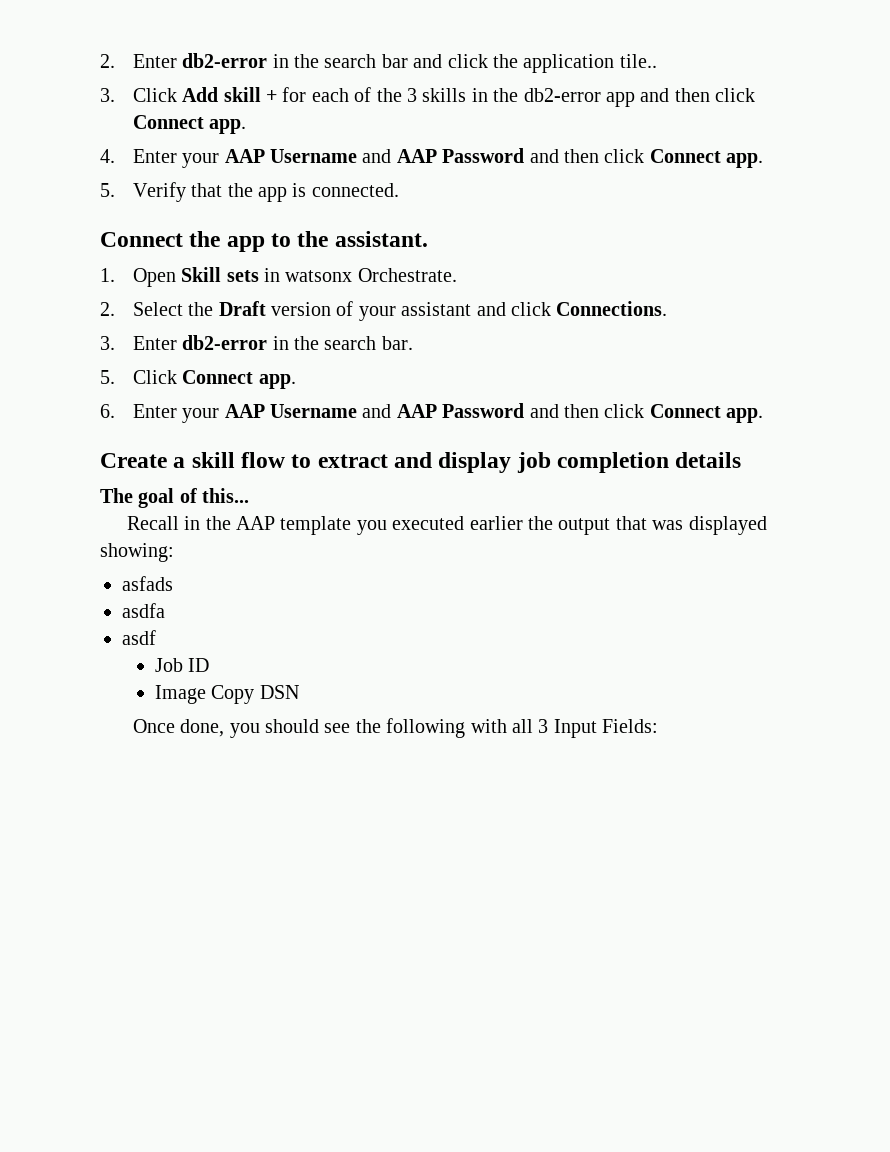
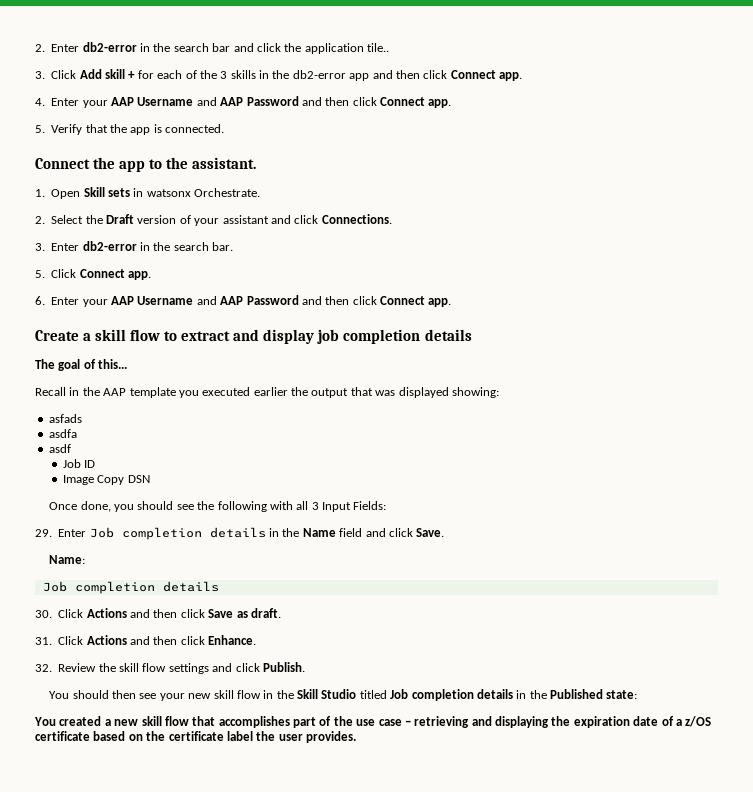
+ 29. Enter Job completion details in the Name field and click Save.
+ Name:
+ Job completion details
+ 30. Click Actions and then click Save as draft.
+ 31. Click Actions and then click Enhance.
+ 32. Review the skill flow settings and click Publish.
+ You should then see your new skill flow in the Skill Studio titled Job completion details in the Published state:
+ You created a new skill flow that accomplishes part of the use case – retrieving and displaying the expiration date of a z/OS certificate based on the certificate label the user provides.

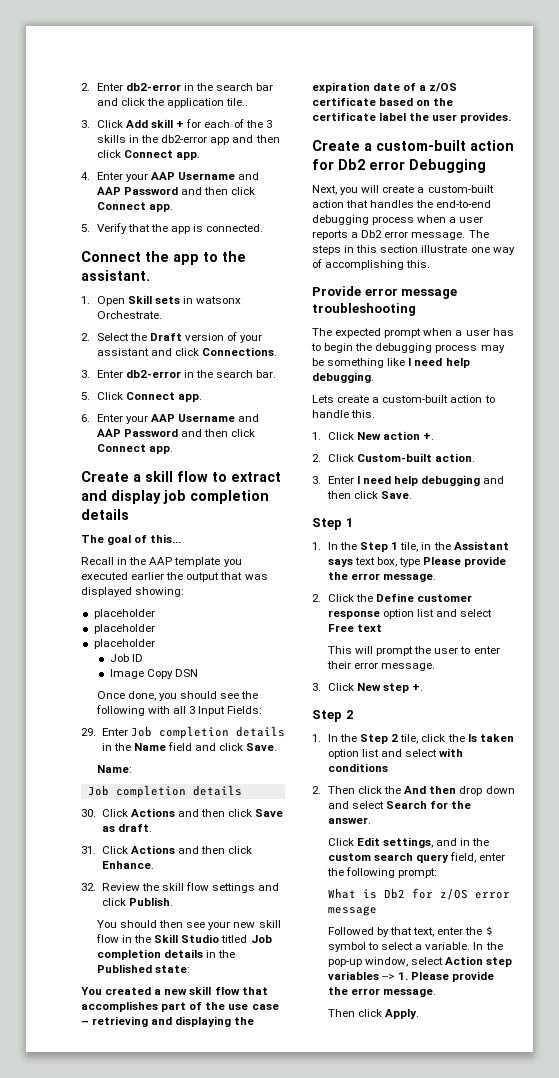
  Recall in the AAP template you executed earlier the output that was displayed showing:
- asfads
- asdfa
- asdf
+ placeholder
+ placeholder
+ placeholder
+ Create a custom-built action for Db2 error Debugging
+ Next, you will create a custom-built action that handles the end-to-end debugging process when a user reports a Db2 error message. The steps in this section illustrate one way of accomplishing this.
+ Provide error message troubleshooting
+ The expected prompt when a user has to begin the debugging process may be something like I need help debugging.
+ Lets create a custom-built action to handle this.
+ 1. Click New action +.
+ 2. Click Custom-built action.
+ 3. Enter I need help debugging and then click Save.
+ Step 1
+ 1. In the Step 1 tile, in the Assistant says text box, type Please provide the error message.
+ 2. Click the Define customer response option list and select Free text
+ This will prompt the user to enter their error message.
+ 3. Click New step +.
+ Step 2
+ 1. In the Step 2 tile, click the Is taken option list and select with conditions
+ 2. Then click the And then drop down and select Search for the answer.
+ Click Edit settings, and in the custom search query field, enter the following prompt:
+ What is Db2 for z/OS error message
+ Followed by that text, enter the $ symbol to select a variable. In the pop-up window, select Action step variables --> 1. Please provide the error message.
+ Then click Apply.

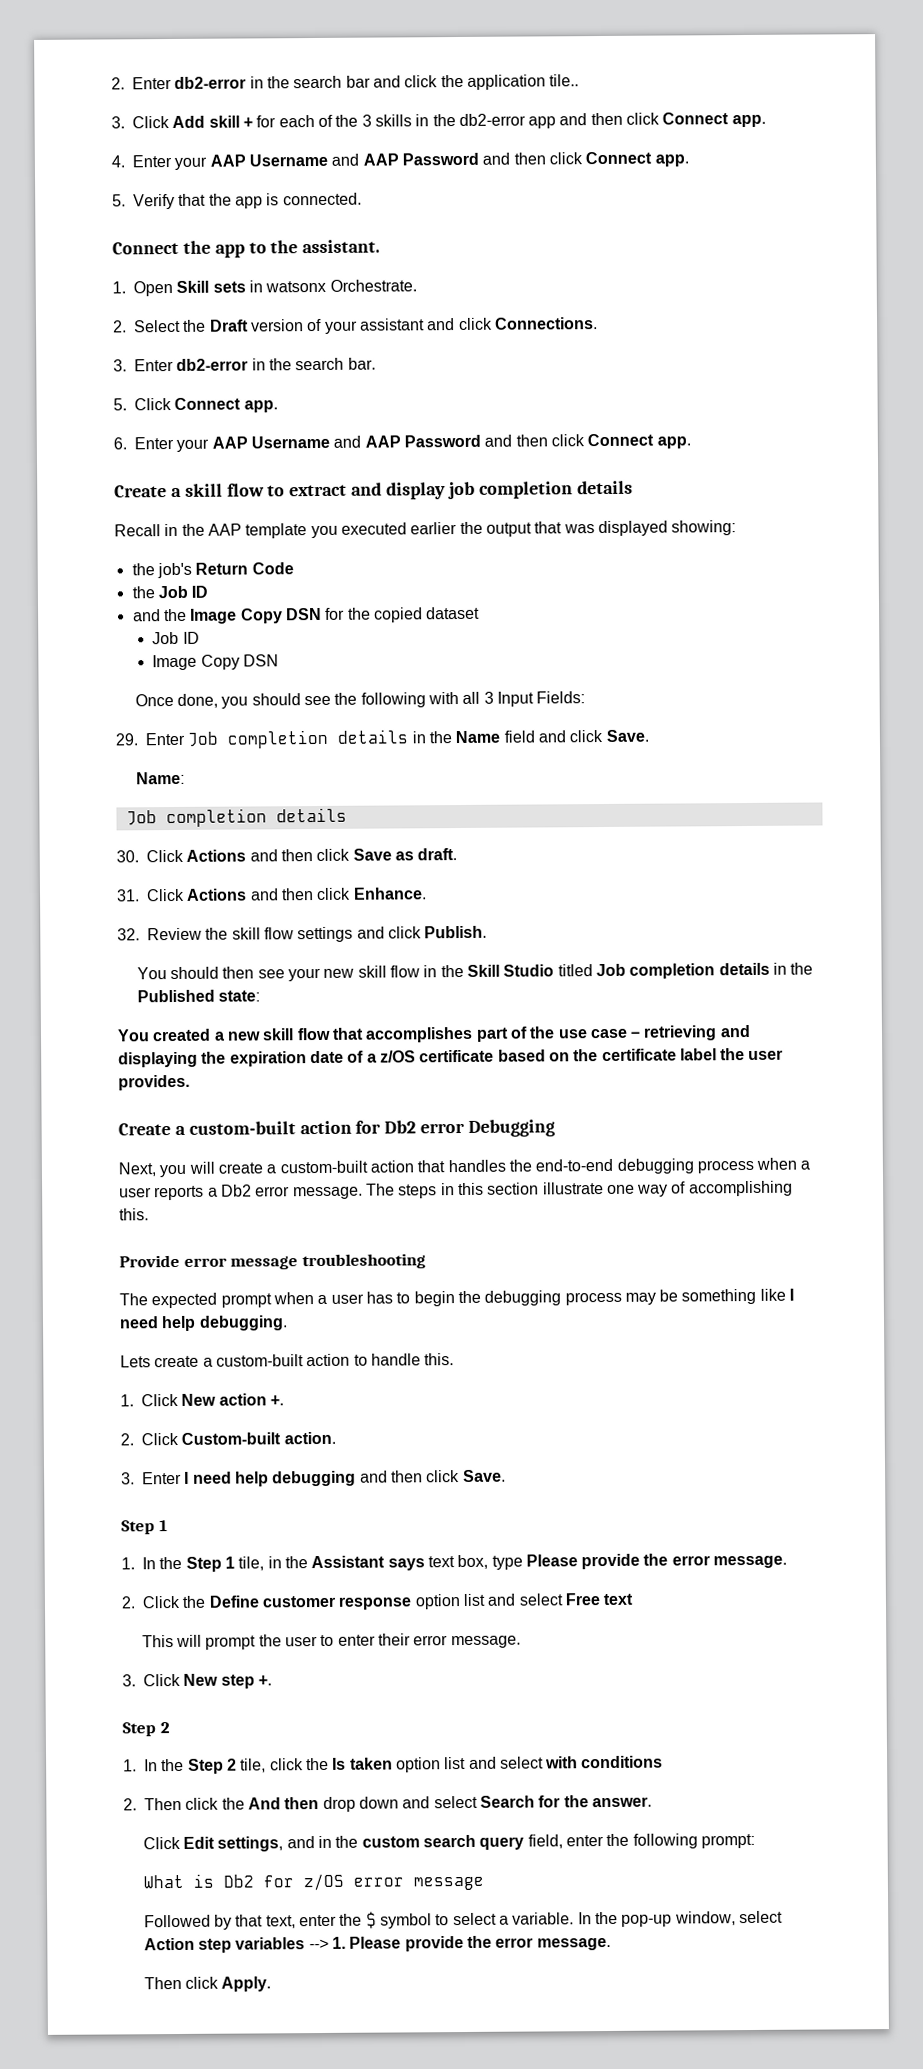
- The goal of this...
  Recall in the AAP template you executed earlier the output that was displayed showing:
- placeholder
- placeholder
- placeholder
+ the job's Return Code
+ the Job ID
+ and the Image Copy DSN for the copied dataset

